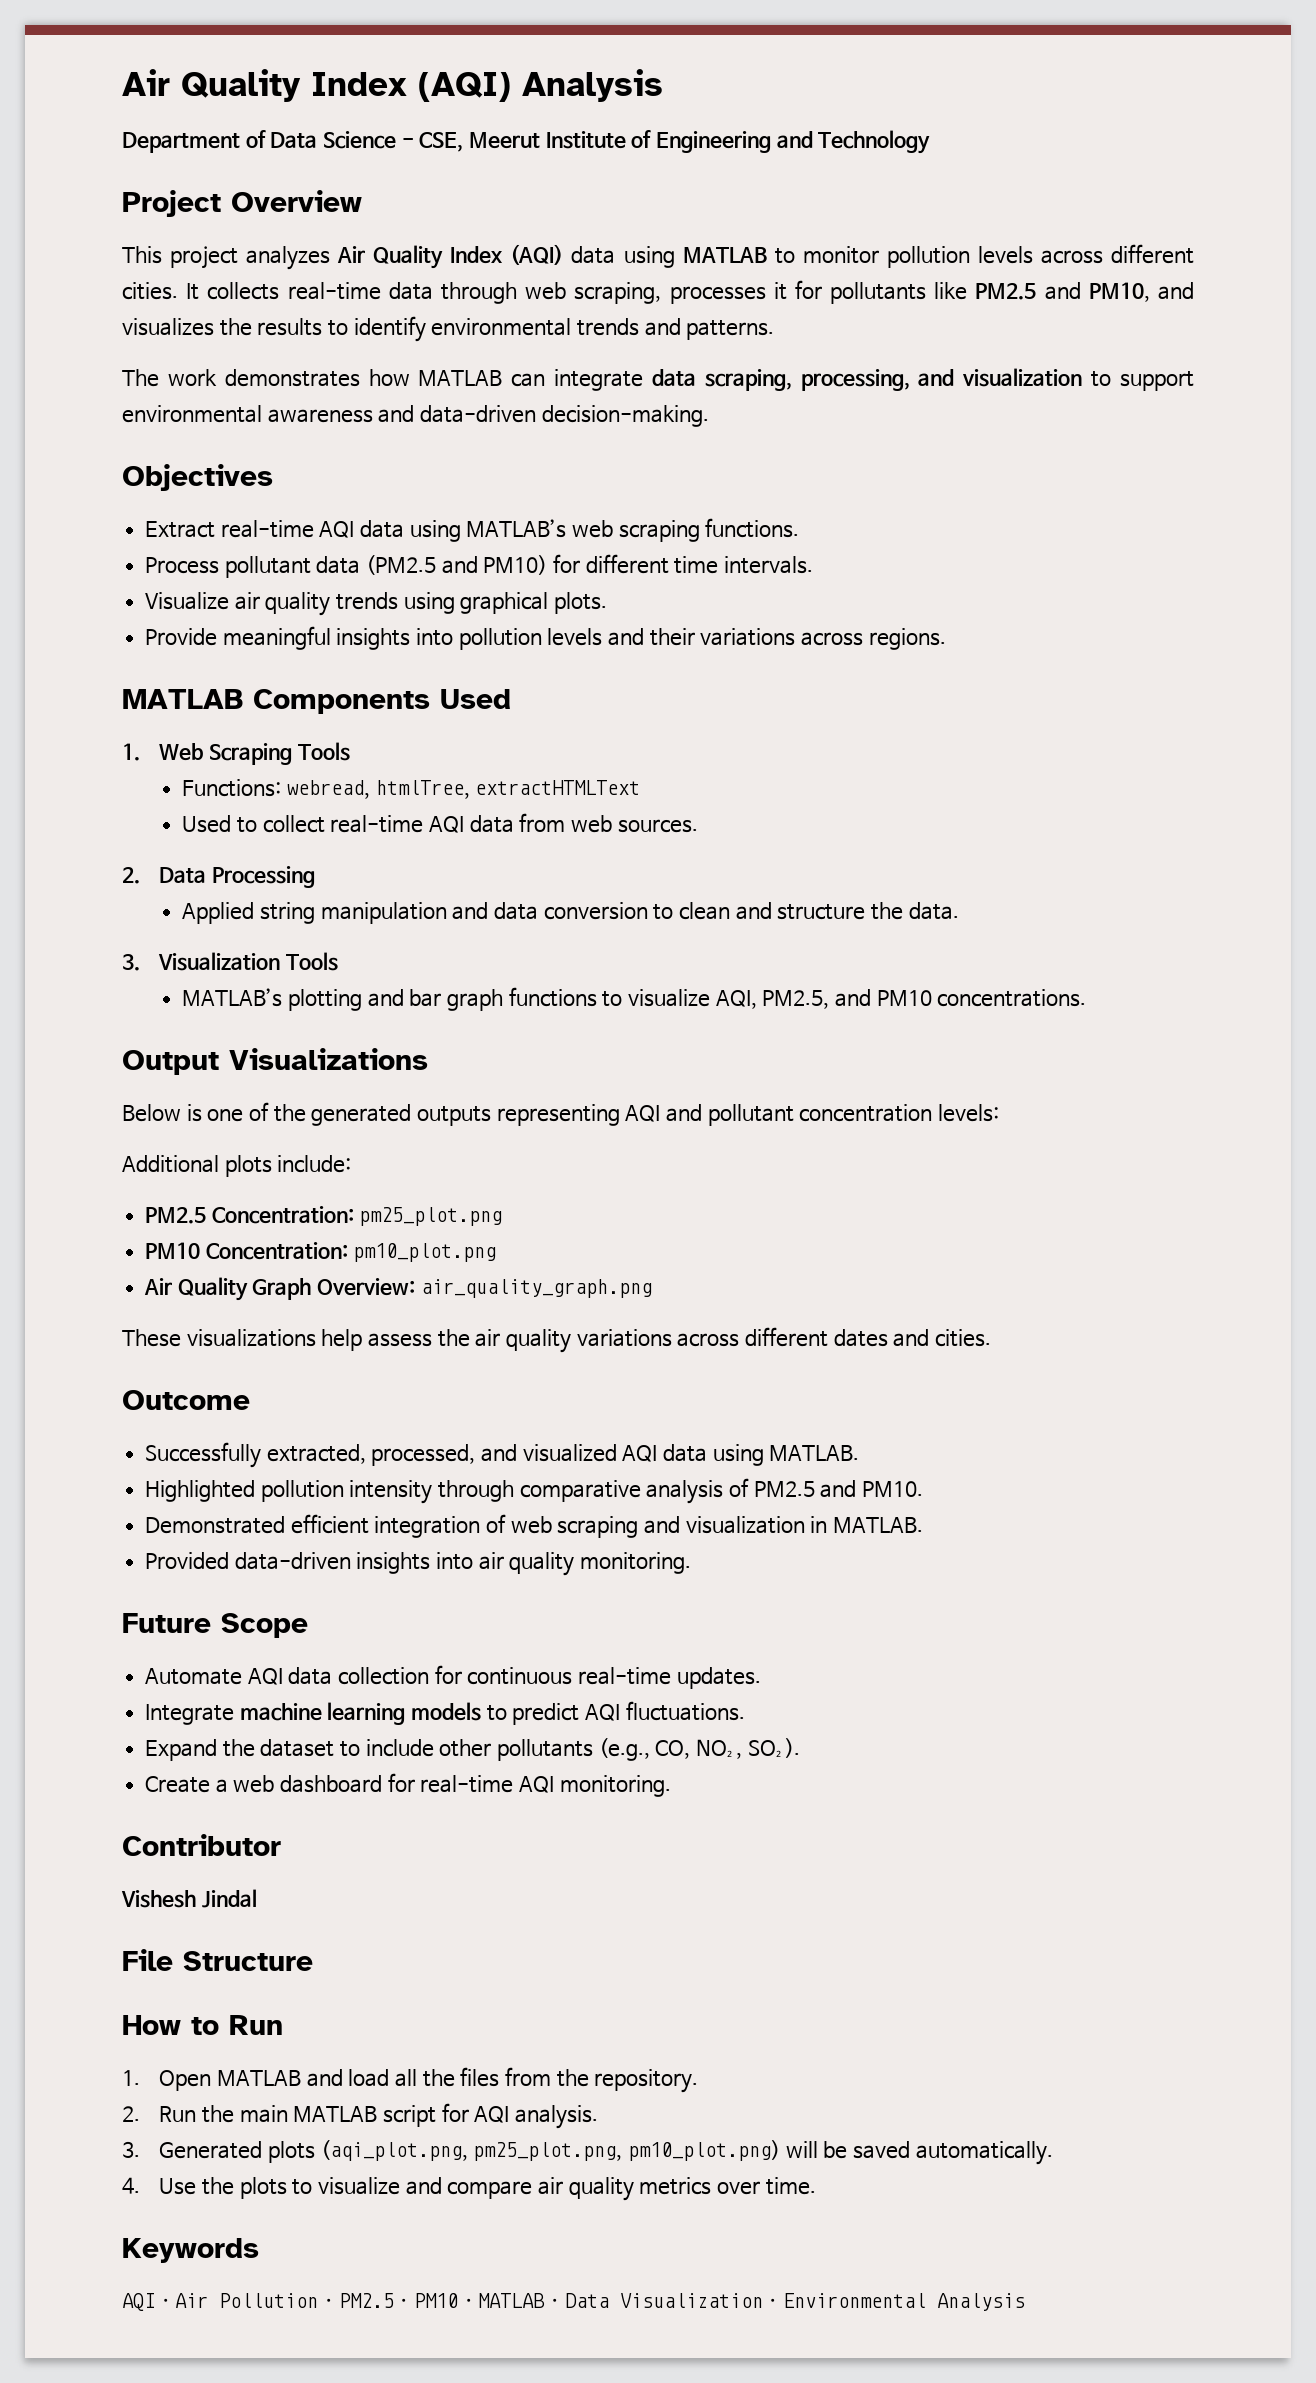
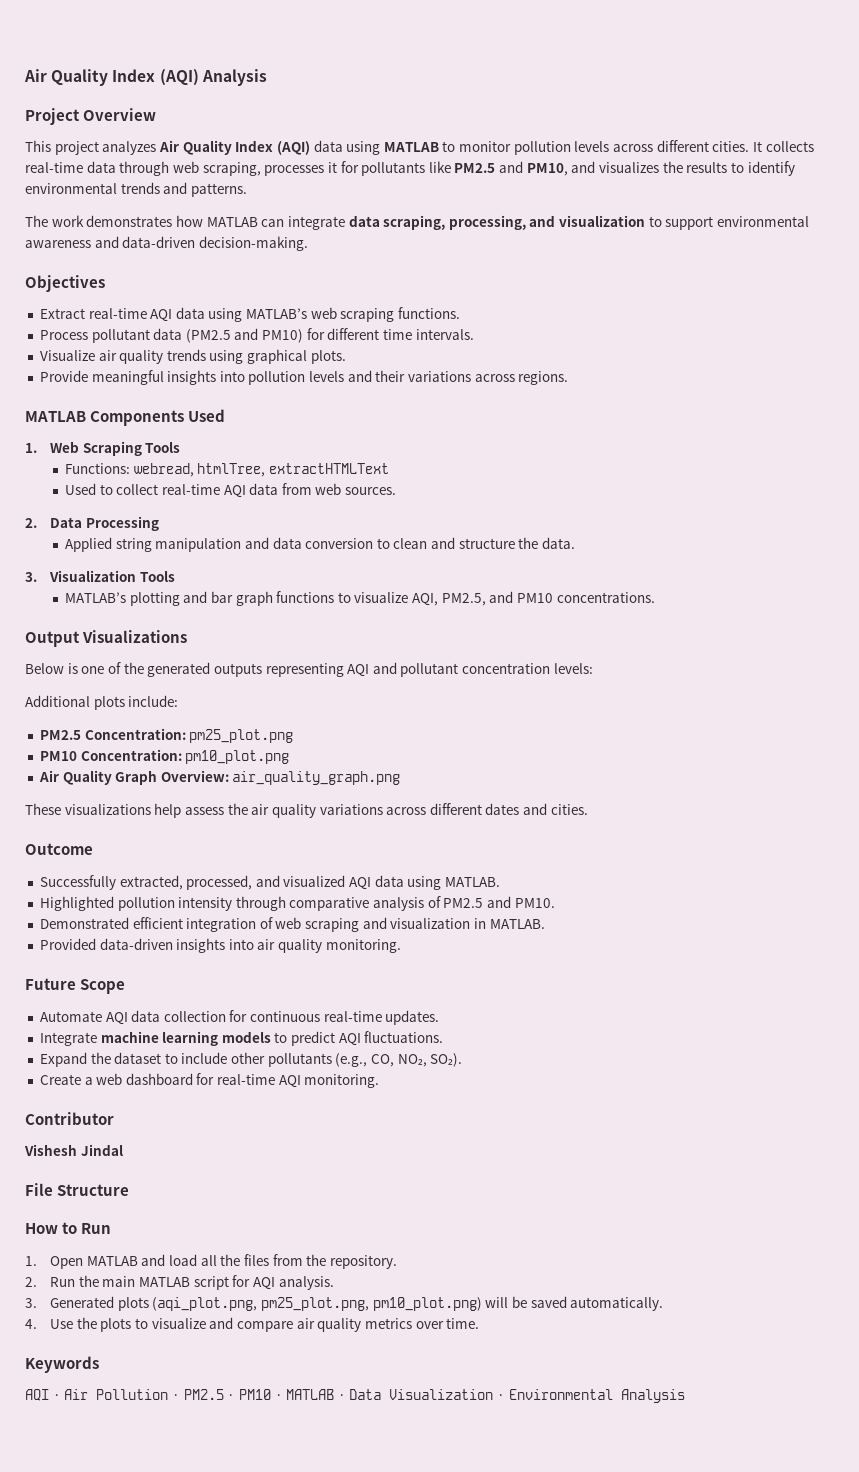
- Department of Data Science - CSE, Meerut Institute of Engineering and Technology

